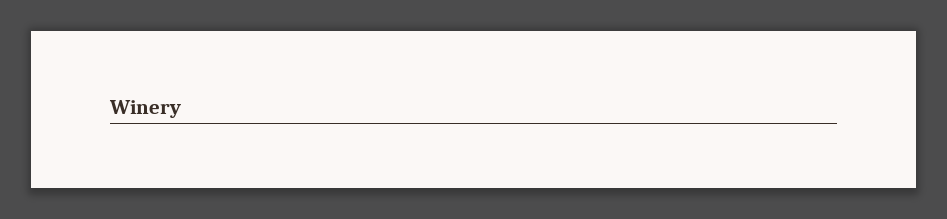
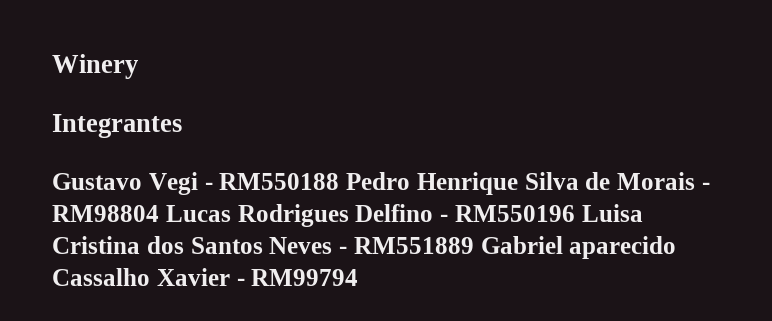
+ Integrantes
+ Gustavo Vegi - RM550188 Pedro Henrique Silva de Morais - RM98804 Lucas Rodrigues Delfino - RM550196 Luisa Cristina dos Santos Neves - RM551889 Gabriel aparecido Cassalho Xavier - RM99794

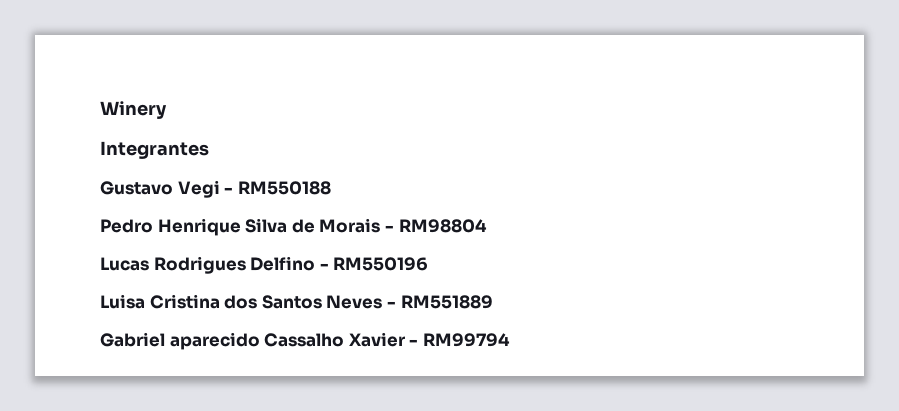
- Gustavo Vegi - RM550188 Pedro Henrique Silva de Morais - RM98804 Lucas Rodrigues Delfino - RM550196 Luisa Cristina dos Santos Neves - RM551889 Gabriel aparecido Cassalho Xavier - RM99794
+ Gustavo Vegi - RM550188
+ Pedro Henrique Silva de Morais - RM98804
+ Lucas Rodrigues Delfino - RM550196
+ Luisa Cristina dos Santos Neves - RM551889
+ Gabriel aparecido Cassalho Xavier - RM99794

